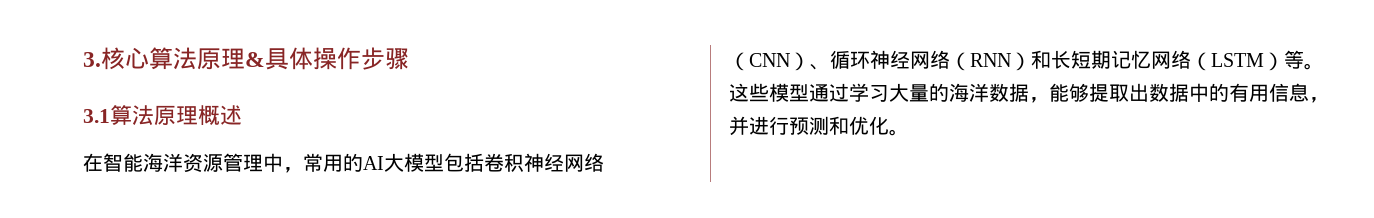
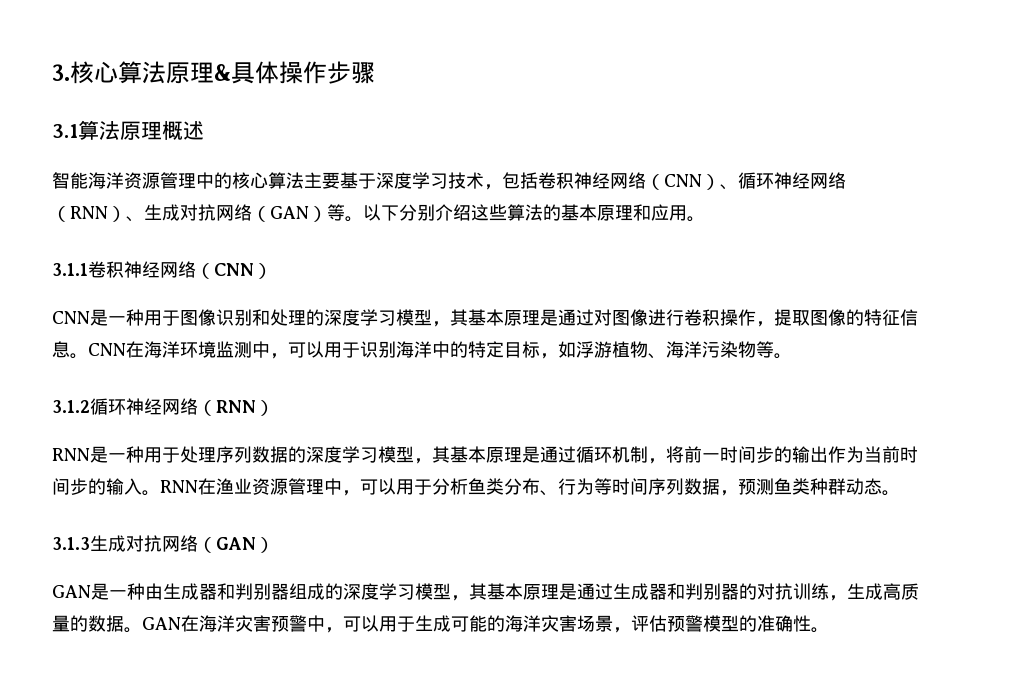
- 在智能海洋资源管理中，常用的AI大模型包括卷积神经网络（CNN）、循环神经网络（RNN）和长短期记忆网络（LSTM）等。这些模型通过学习大量的海洋数据，能够提取出数据中的有用信息，并进行预测和优化。
+ 智能海洋资源管理中的核心算法主要基于深度学习技术，包括卷积神经网络（CNN）、循环神经网络（RNN）、生成对抗网络（GAN）等。以下分别介绍这些算法的基本原理和应用。
+ 3.1.1卷积神经网络（CNN）
+ CNN是一种用于图像识别和处理的深度学习模型，其基本原理是通过对图像进行卷积操作，提取图像的特征信息。CNN在海洋环境监测中，可以用于识别海洋中的特定目标，如浮游植物、海洋污染物等。
+ 3.1.2循环神经网络（RNN）
+ RNN是一种用于处理序列数据的深度学习模型，其基本原理是通过循环机制，将前一时间步的输出作为当前时间步的输入。RNN在渔业资源管理中，可以用于分析鱼类分布、行为等时间序列数据，预测鱼类种群动态。
+ 3.1.3生成对抗网络（GAN）
+ GAN是一种由生成器和判别器组成的深度学习模型，其基本原理是通过生成器和判别器的对抗训练，生成高质量的数据。GAN在海洋灾害预警中，可以用于生成可能的海洋灾害场景，评估预警模型的准确性。

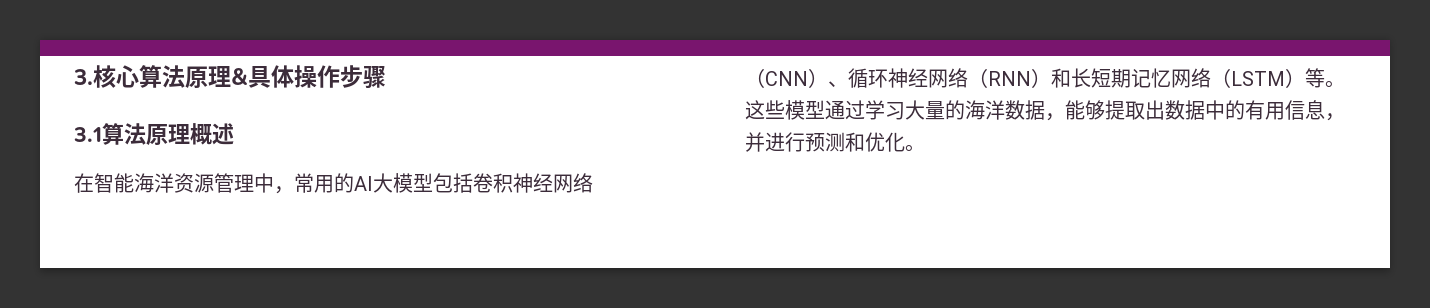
- 智能海洋资源管理中的核心算法主要基于深度学习技术，包括卷积神经网络（CNN）、循环神经网络（RNN）、生成对抗网络（GAN）等。以下分别介绍这些算法的基本原理和应用。
- 3.1.1卷积神经网络（CNN）
- CNN是一种用于图像识别和处理的深度学习模型，其基本原理是通过对图像进行卷积操作，提取图像的特征信息。CNN在海洋环境监测中，可以用于识别海洋中的特定目标，如浮游植物、海洋污染物等。
- 3.1.2循环神经网络（RNN）
- RNN是一种用于处理序列数据的深度学习模型，其基本原理是通过循环机制，将前一时间步的输出作为当前时间步的输入。RNN在渔业资源管理中，可以用于分析鱼类分布、行为等时间序列数据，预测鱼类种群动态。
- 3.1.3生成对抗网络（GAN）
- GAN是一种由生成器和判别器组成的深度学习模型，其基本原理是通过生成器和判别器的对抗训练，生成高质量的数据。GAN在海洋灾害预警中，可以用于生成可能的海洋灾害场景，评估预警模型的准确性。
+ 在智能海洋资源管理中，常用的AI大模型包括卷积神经网络（CNN）、循环神经网络（RNN）和长短期记忆网络（LSTM）等。这些模型通过学习大量的海洋数据，能够提取出数据中的有用信息，并进行预测和优化。

